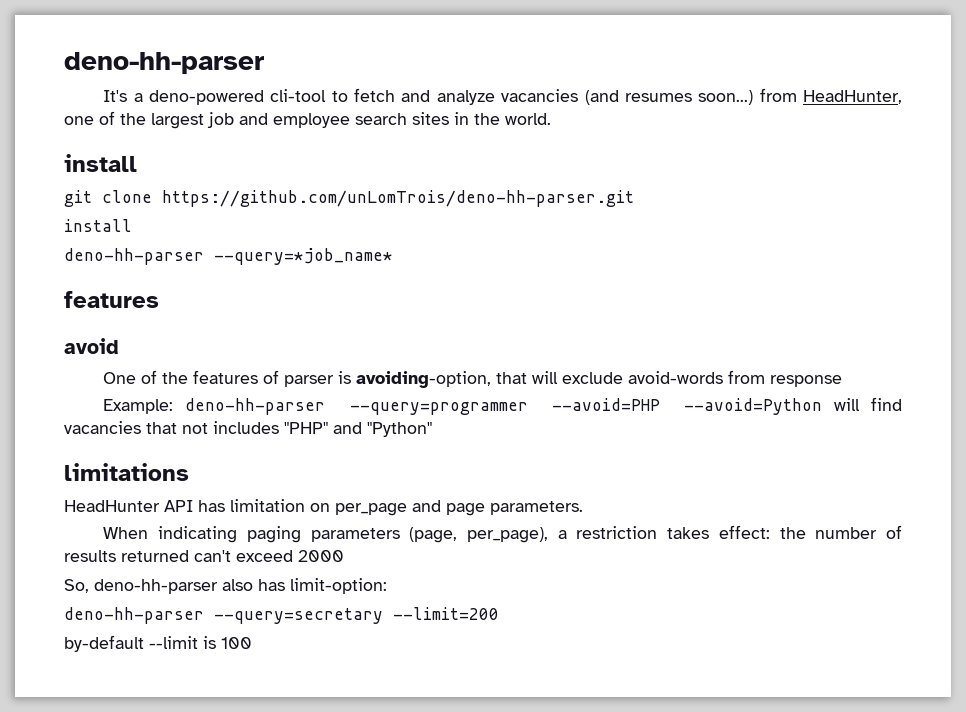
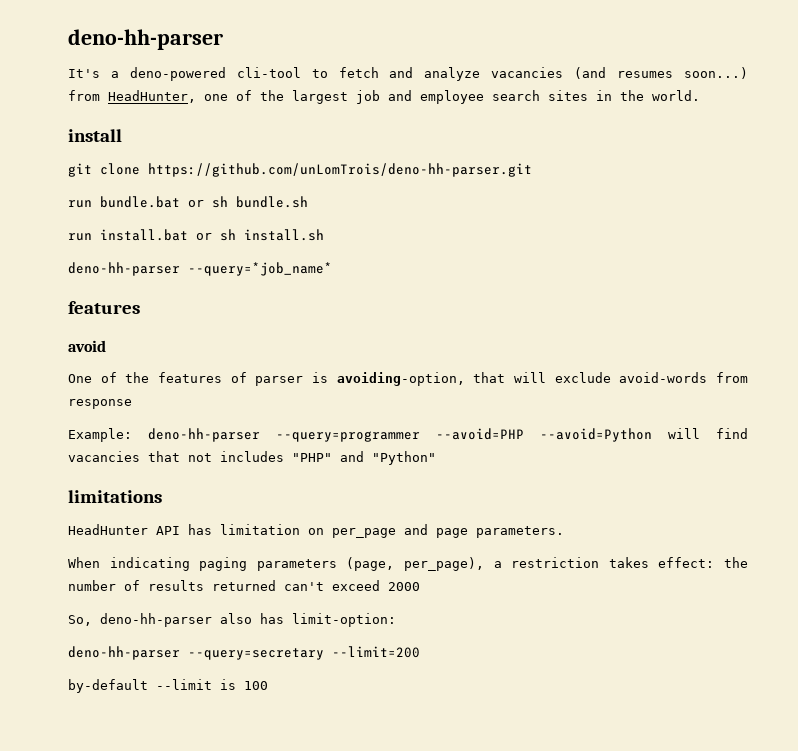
  git clone https://github.com/unLomTrois/deno-hh-parser.git
- install
+ run bundle.bat or sh bundle.sh
+ run install.bat or sh install.sh

